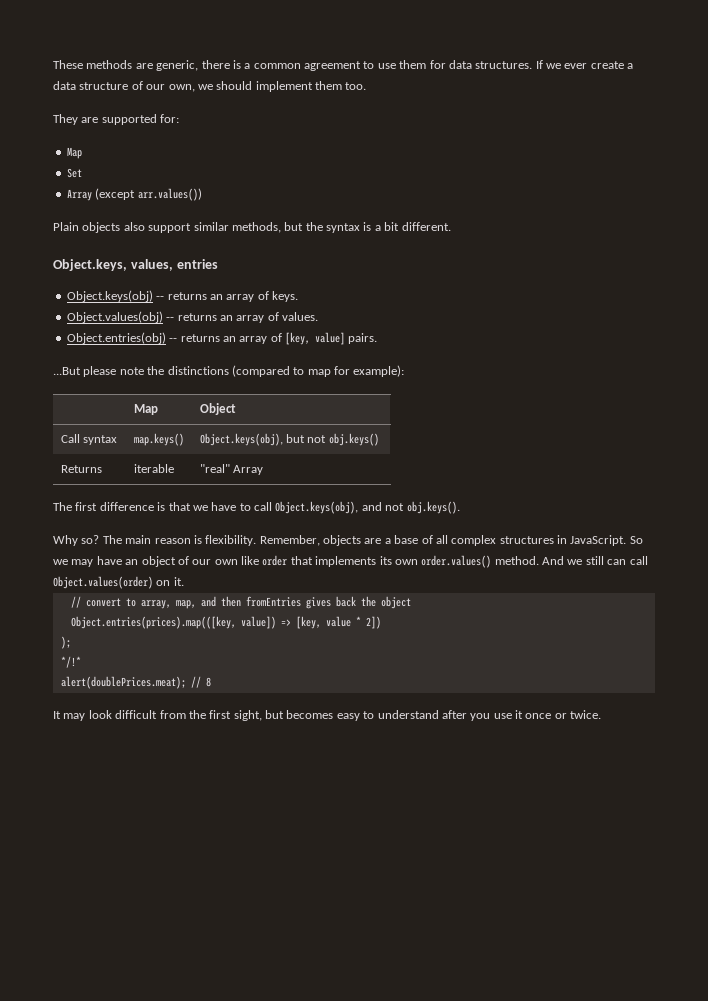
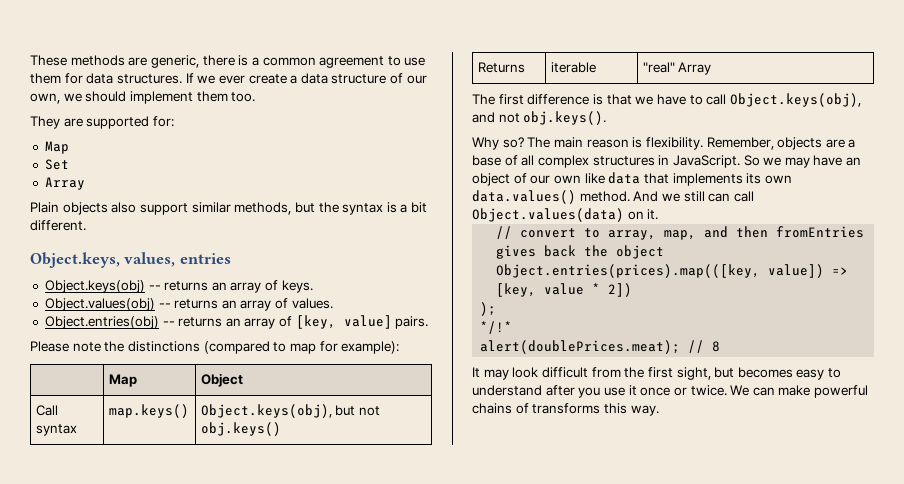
  Set
- Array (except arr.values())
+ Array
- ...But please note the distinctions (compared to map for example):
+ Please note the distinctions (compared to map for example):
- So we may have an object of our own like order that implements its own order.values() method.
+ So we may have an object of our own like data that implements its own data.values() method.
- And we still can call Object.values(order) on it.
+ And we still can call Object.values(data) on it.
+ We can make powerful chains of transforms this way.

